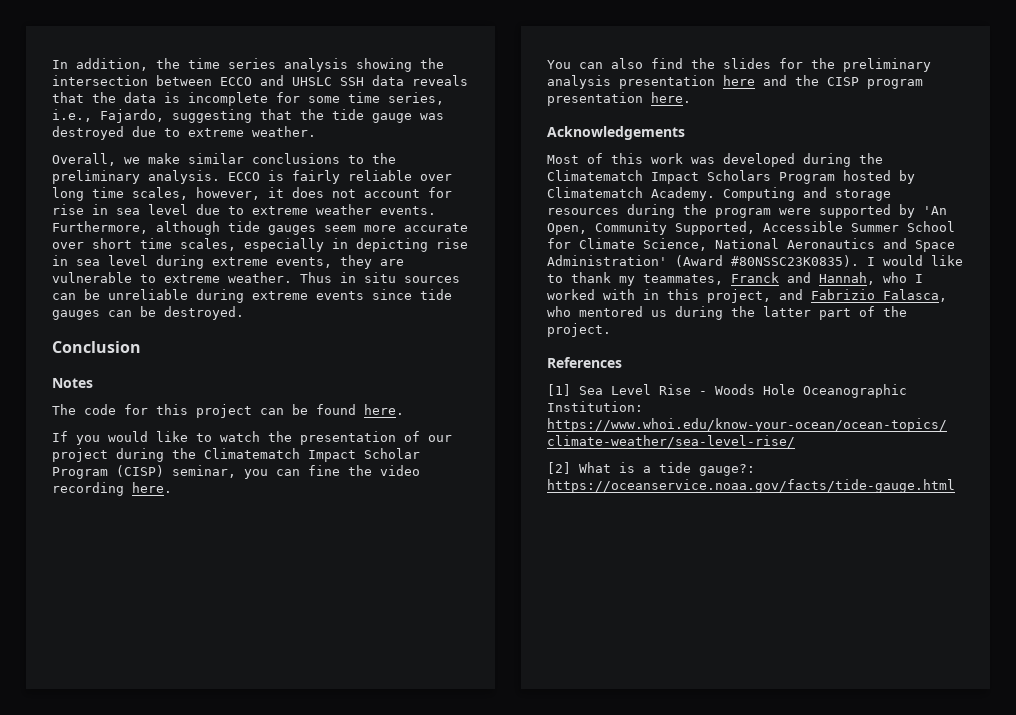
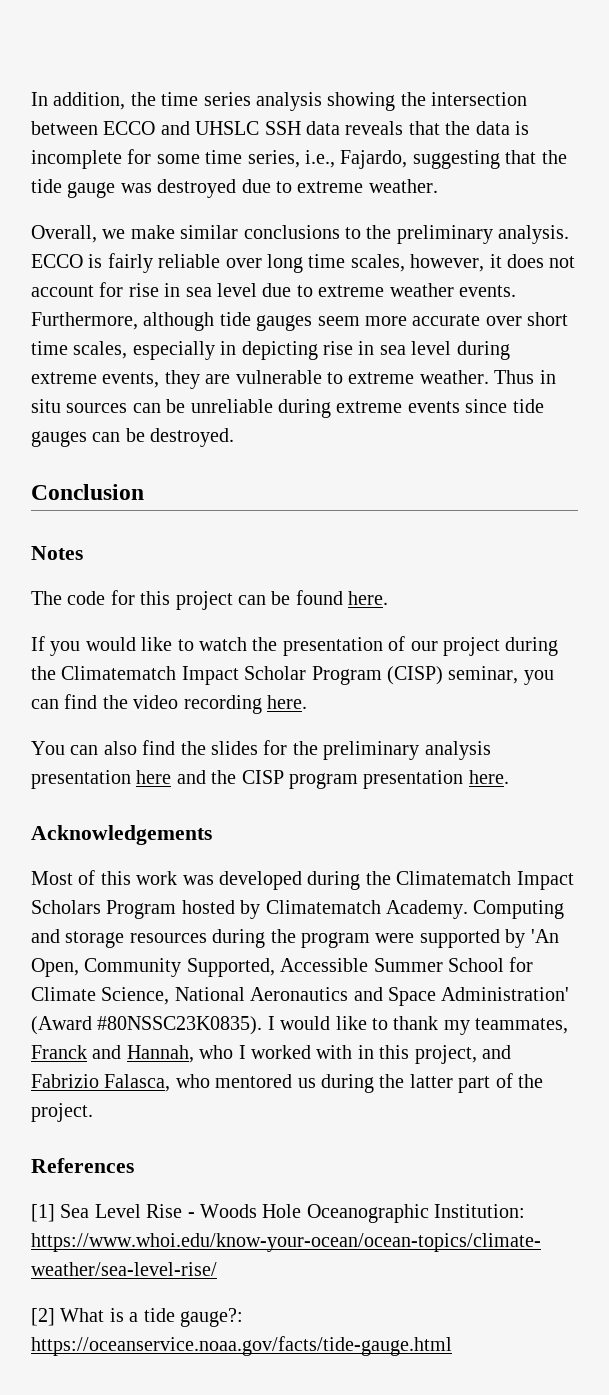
- If you would like to watch the presentation of our project during the Climatematch Impact Scholar Program (CISP) seminar, you can fine the video recording here.
+ If you would like to watch the presentation of our project during the Climatematch Impact Scholar Program (CISP) seminar, you can find the video recording here.

